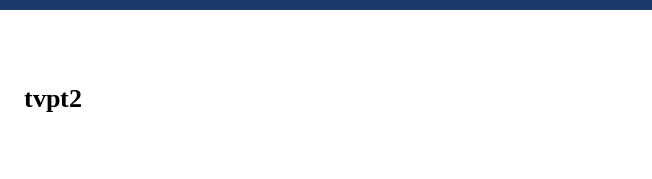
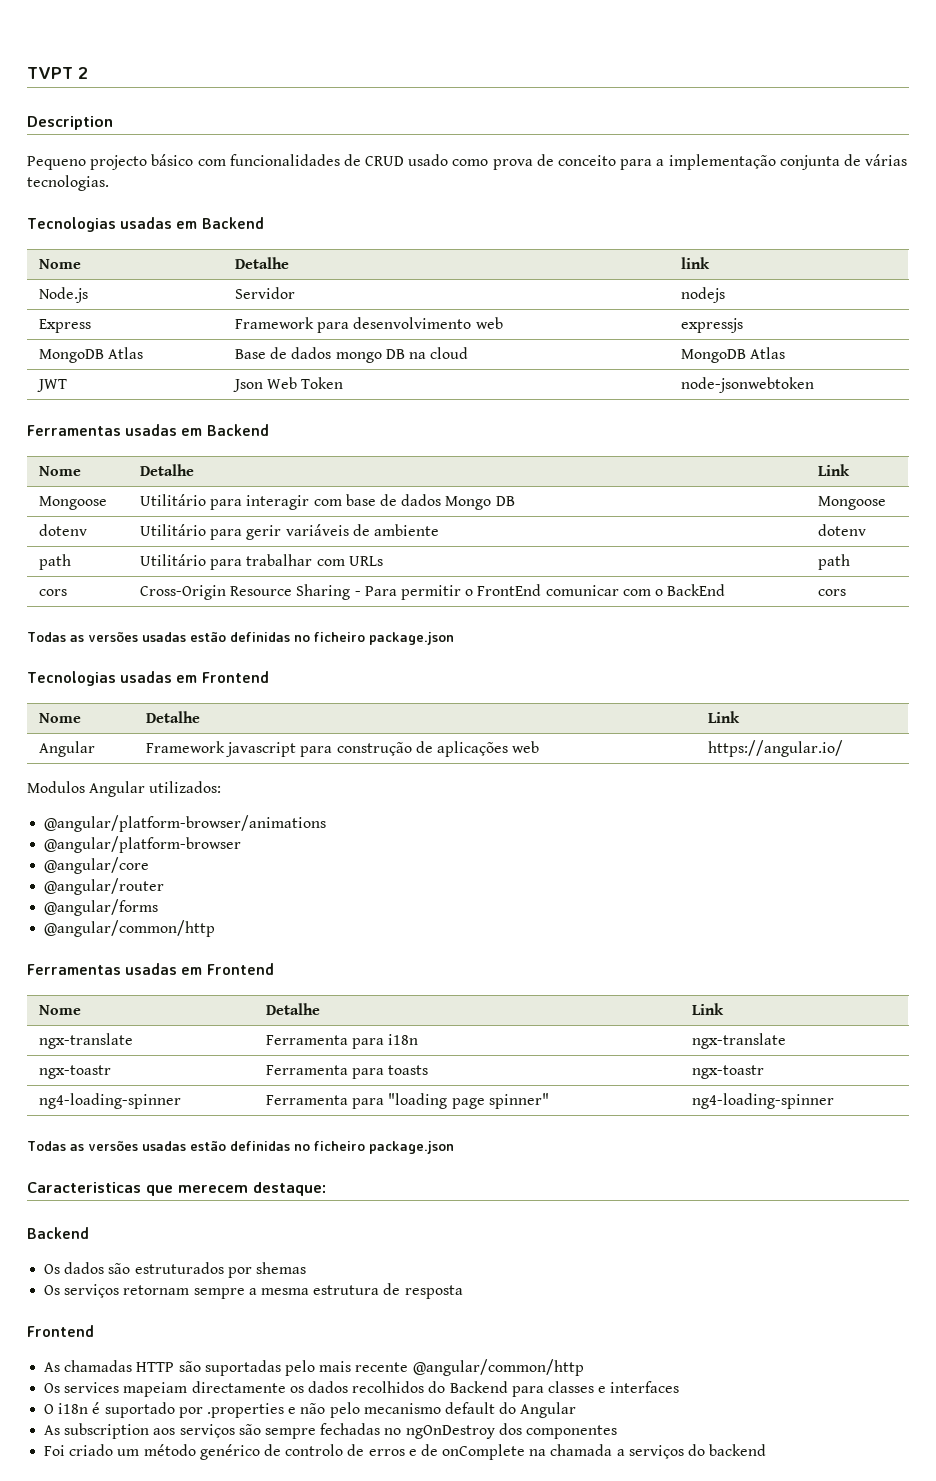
- tvpt2
+ TVPT 2
+ Description
+ Pequeno projecto básico com funcionalidades de CRUD usado como prova de conceito para a implementação conjunta de várias tecnologias.
+ Tecnologias usadas em Backend
+ Nome | Detalhe | link
+ Node.js | Servidor | nodejs
+ Express | Framework para desenvolvimento web | expressjs
+ MongoDB Atlas | Base de dados mongo DB na cloud | MongoDB Atlas
+ JWT | Json Web Token | node-jsonwebtoken
+ Ferramentas usadas em Backend
+ Nome | Detalhe | Link
+ Mongoose | Utilitário para interagir com base de dados Mongo DB | Mongoose
+ dotenv | Utilitário para gerir variáveis de ambiente | dotenv
+ path | Utilitário para trabalhar com URLs | path
+ cors | Cross-Origin Resource Sharing - Para permitir o FrontEnd comunicar com o BackEnd | cors
+ Todas as versões usadas estão definidas no ficheiro package.json
+ Tecnologias usadas em Frontend
+ Nome | Detalhe | Link
+ Angular | Framework javascript para construção de aplicações web | https://angular.io/
+ Modulos Angular utilizados:
+ @angular/platform-browser/animations
+ @angular/platform-browser
+ @angular/core
+ @angular/router
+ @angular/forms
+ @angular/common/http
+ Ferramentas usadas em Frontend
+ Nome | Detalhe | Link
+ ngx-translate | Ferramenta para i18n | ngx-translate
+ ngx-toastr | Ferramenta para toasts | ngx-toastr
+ ng4-loading-spinner | Ferramenta para "loading page spinner" | ng4-loading-spinner
+ Todas as versões usadas estão definidas no ficheiro package.json
+ Caracteristicas que merecem destaque:
+ Backend
+ Os dados são estruturados por shemas
+ Os serviços retornam sempre a mesma estrutura de resposta
+ Frontend
+ As chamadas HTTP são suportadas pelo mais recente @angular/common/http
+ Os services mapeiam directamente os dados recolhidos do Backend para classes e interfaces
+ O i18n é suportado por .properties e não pelo mecanismo default do Angular
+ As subscription aos serviços são sempre fechadas no ngOnDestroy dos componentes
+ Foi criado um método genérico de controlo de erros e de onComplete na chamada a serviços do backend

